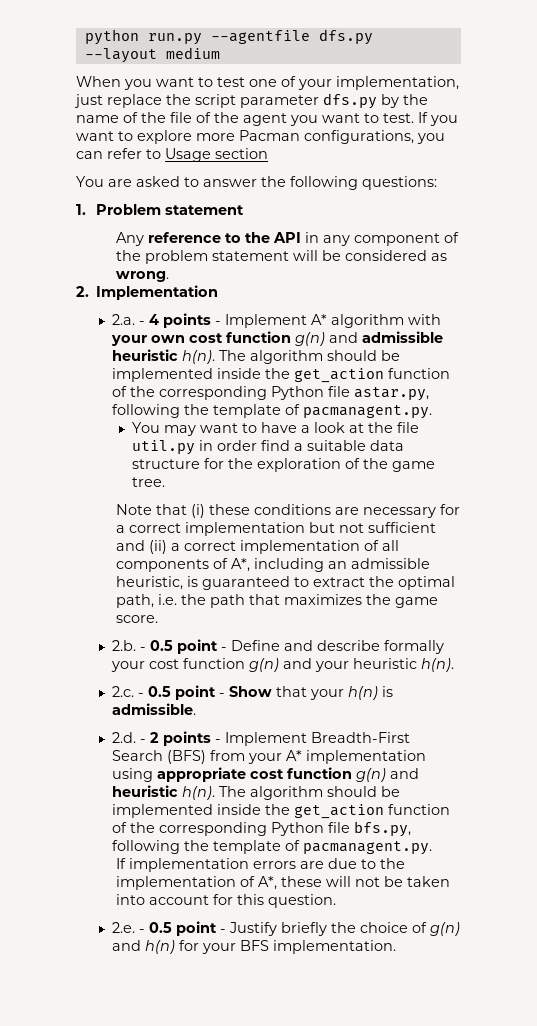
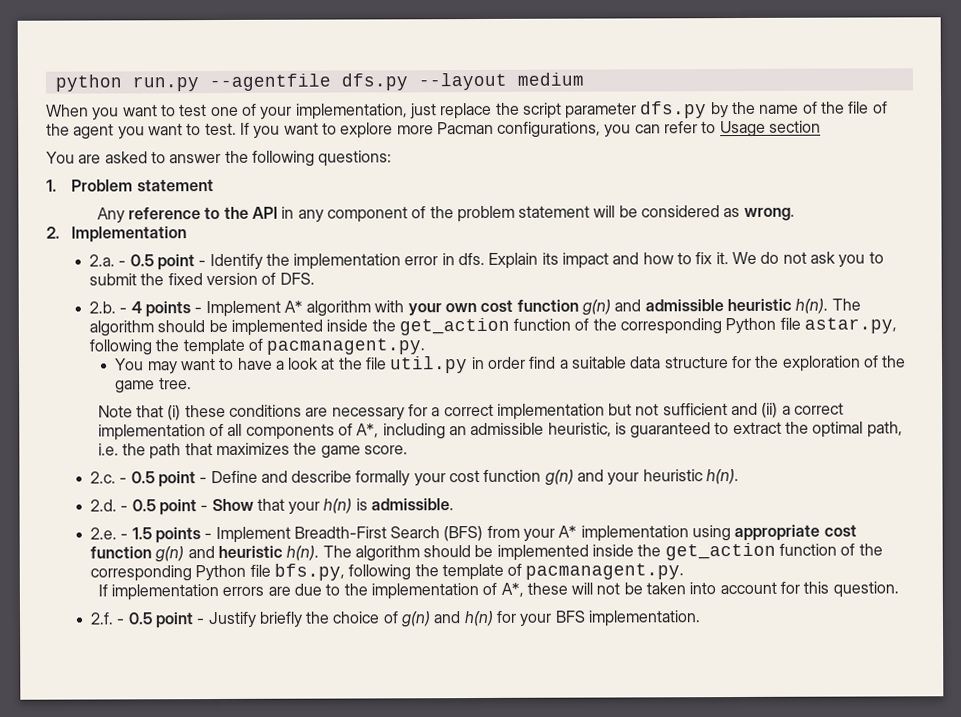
- 2.a. - 4 points - Implement A* algorithm with your own cost function g(n) and admissible heuristic h(n).
+ 2.a. - 0.5 point - Identify the implementation error in dfs. Explain its impact and how to fix it. We do not ask you to submit the fixed version of DFS.
+ 2.b. - 4 points - Implement A* algorithm with your own cost function g(n) and admissible heuristic h(n).
- 2.b. - 0.5 point - Define and describe formally your cost function g(n) and your heuristic h(n).
+ 2.c. - 0.5 point - Define and describe formally your cost function g(n) and your heuristic h(n).
- 2.c. - 0.5 point - Show that your h(n) is admissible.
+ 2.d. - 0.5 point - Show that your h(n) is admissible.
- 2.d. - 2 points - Implement Breadth-First Search (BFS) from your A* implementation using appropriate cost function g(n) and heuristic h(n).
+ 2.e. - 1.5 points - Implement Breadth-First Search (BFS) from your A* implementation using appropriate cost function g(n) and heuristic h(n).
- 2.e. - 0.5 point - Justify briefly the choice of g(n) and h(n) for your BFS implementation.
+ 2.f. - 0.5 point - Justify briefly the choice of g(n) and h(n) for your BFS implementation.

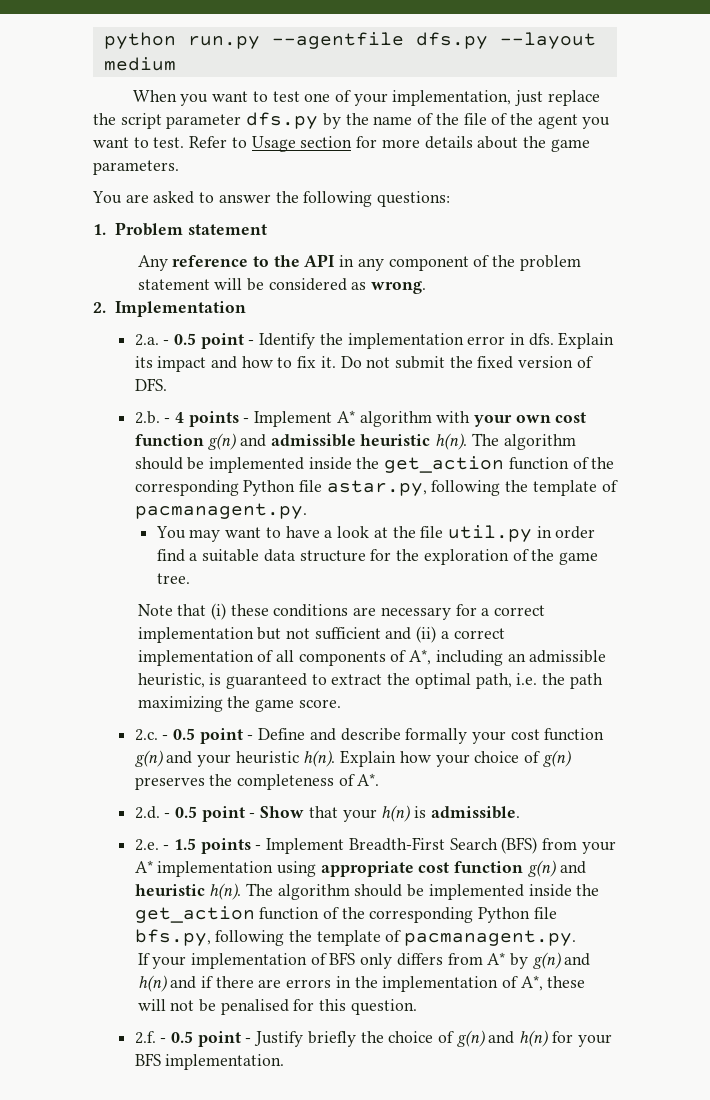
- If you want to explore more Pacman configurations, you can refer to Usage section
+ Refer to Usage section for more details about the game parameters.
- We do not ask you to submit the fixed version of DFS.
+ Do not submit the fixed version of DFS.
- Note that (i) these conditions are necessary for a correct implementation but not sufficient and (ii) a correct implementation of all components of A*, including an admissible heuristic, is guaranteed to extract the optimal path, i.e. the path that maximizes the game score.
+ Note that (i) these conditions are necessary for a correct implementation but not sufficient and (ii) a correct implementation of all components of A*, including an admissible heuristic, is guaranteed to extract the optimal path, i.e. the path maximizing the game score.
+ Explain how your choice of g(n) preserves the completeness of A*.
- If implementation errors are due to the implementation of A*, these will not be taken into account for this question.
+ If your implementation of BFS only differs from A* by g(n) and h(n) and if there are errors in the implementation of A*, these will not be penalised for this question.

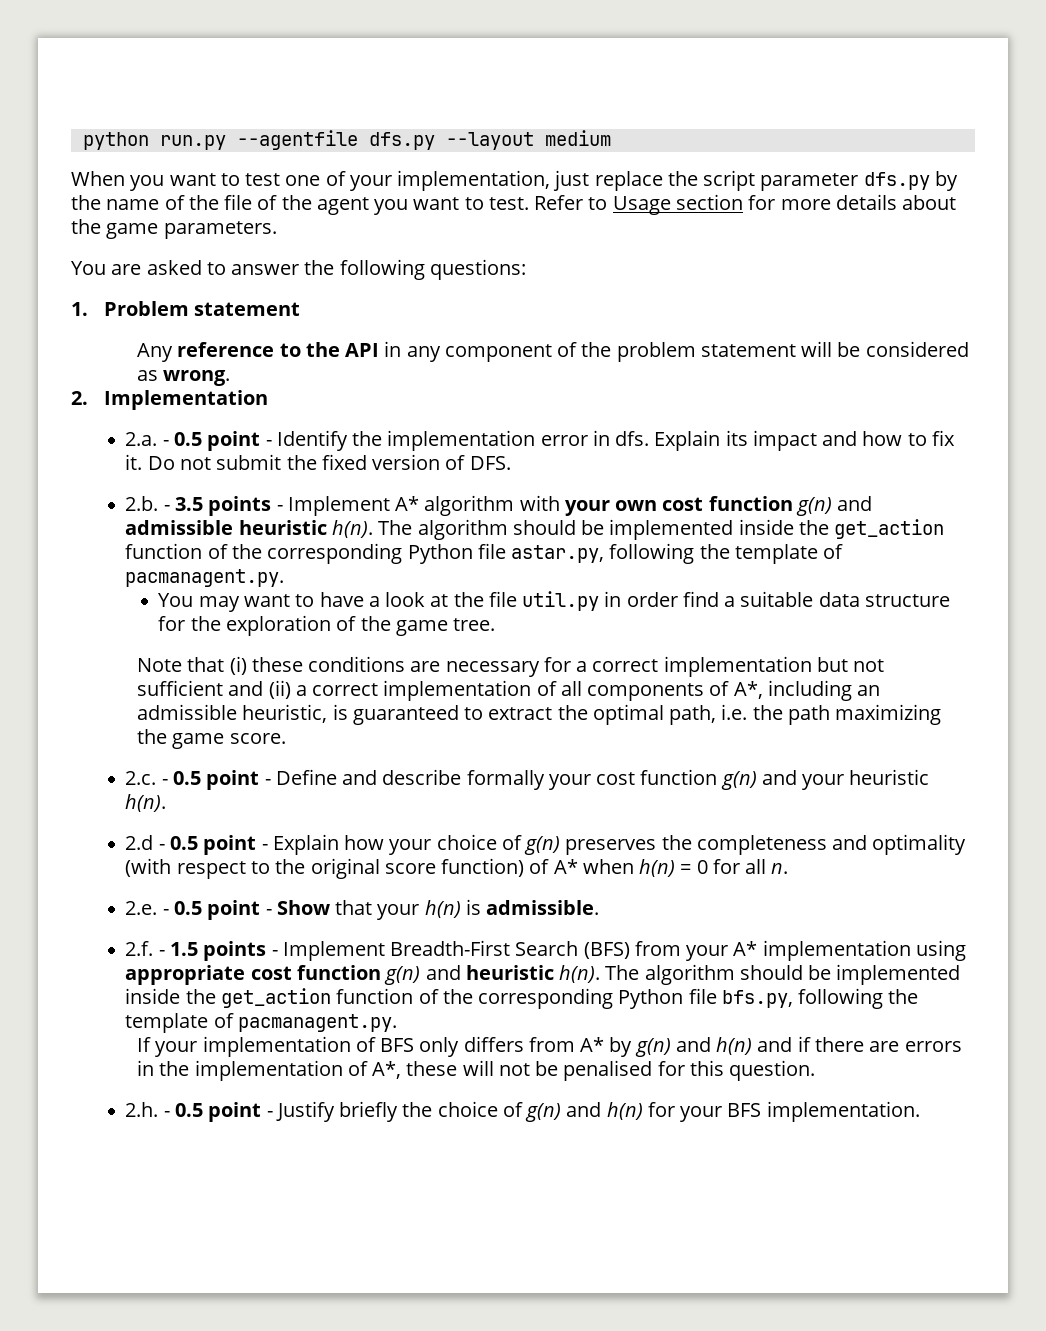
- 2.b. - 4 points - Implement A* algorithm with your own cost function g(n) and admissible heuristic h(n).
+ 2.b. - 3.5 points - Implement A* algorithm with your own cost function g(n) and admissible heuristic h(n).
- 2.c. - 0.5 point - Define and describe formally your cost function g(n) and your heuristic h(n). Explain how your choice of g(n) preserves the completeness of A*.
- 2.d. - 0.5 point - Show that your h(n) is admissible.
+ 2.c. - 0.5 point - Define and describe formally your cost function g(n) and your heuristic h(n).
+ 2.d - 0.5 point - Explain how your choice of g(n) preserves the completeness and optimality (with respect to the original score function) of A* when h(n) = 0 for all n.
+ 2.e. - 0.5 point - Show that your h(n) is admissible.
- 2.e. - 1.5 points - Implement Breadth-First Search (BFS) from your A* implementation using appropriate cost function g(n) and heuristic h(n).
+ 2.f. - 1.5 points - Implement Breadth-First Search (BFS) from your A* implementation using appropriate cost function g(n) and heuristic h(n).
- 2.f. - 0.5 point - Justify briefly the choice of g(n) and h(n) for your BFS implementation.
+ 2.h. - 0.5 point - Justify briefly the choice of g(n) and h(n) for your BFS implementation.

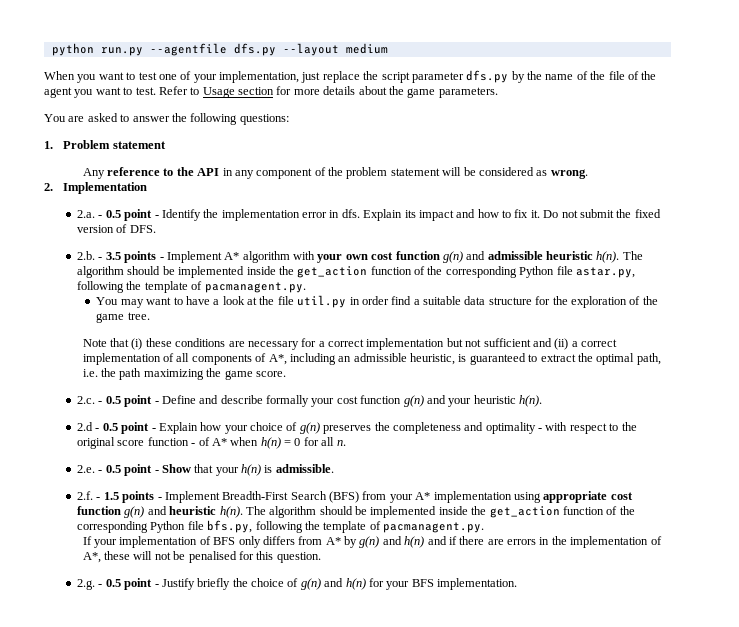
- 2.d - 0.5 point - Explain how your choice of g(n) preserves the completeness and optimality (with respect to the original score function) of A* when h(n) = 0 for all n.
+ 2.d - 0.5 point - Explain how your choice of g(n) preserves the completeness and optimality - with respect to the original score function - of A* when h(n) = 0 for all n.
- 2.h. - 0.5 point - Justify briefly the choice of g(n) and h(n) for your BFS implementation.
+ 2.g. - 0.5 point - Justify briefly the choice of g(n) and h(n) for your BFS implementation.

